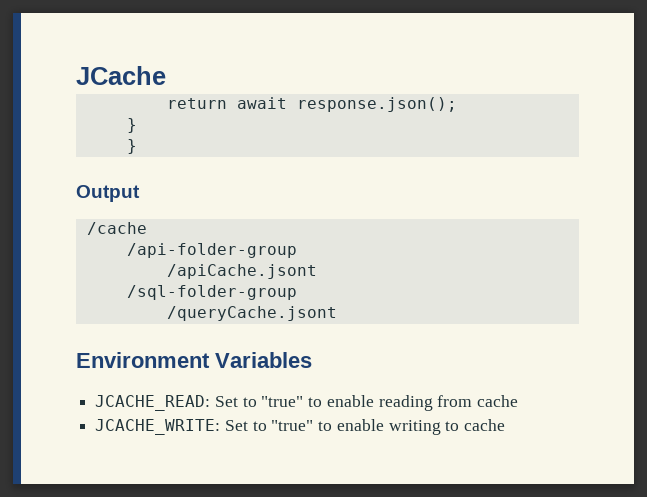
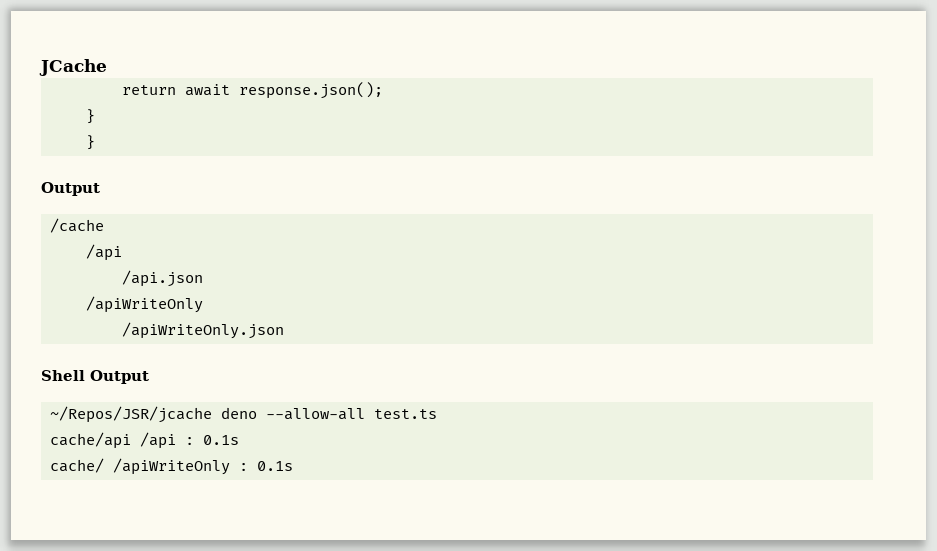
  /cache
- /api-folder-group
- /apiCache.jsont
- /sql-folder-group
- /queryCache.jsont
- Environment Variables
- JCACHE_READ: Set to "true" to enable reading from cache
- JCACHE_WRITE: Set to "true" to enable writing to cache
+ /api
+ /api.json
+ /apiWriteOnly
+ /apiWriteOnly.json
+ Shell Output
+ ~/Repos/JSR/jcache deno --allow-all test.ts
+ cache/api /api : 0.1s
+ cache/ /apiWriteOnly : 0.1s

